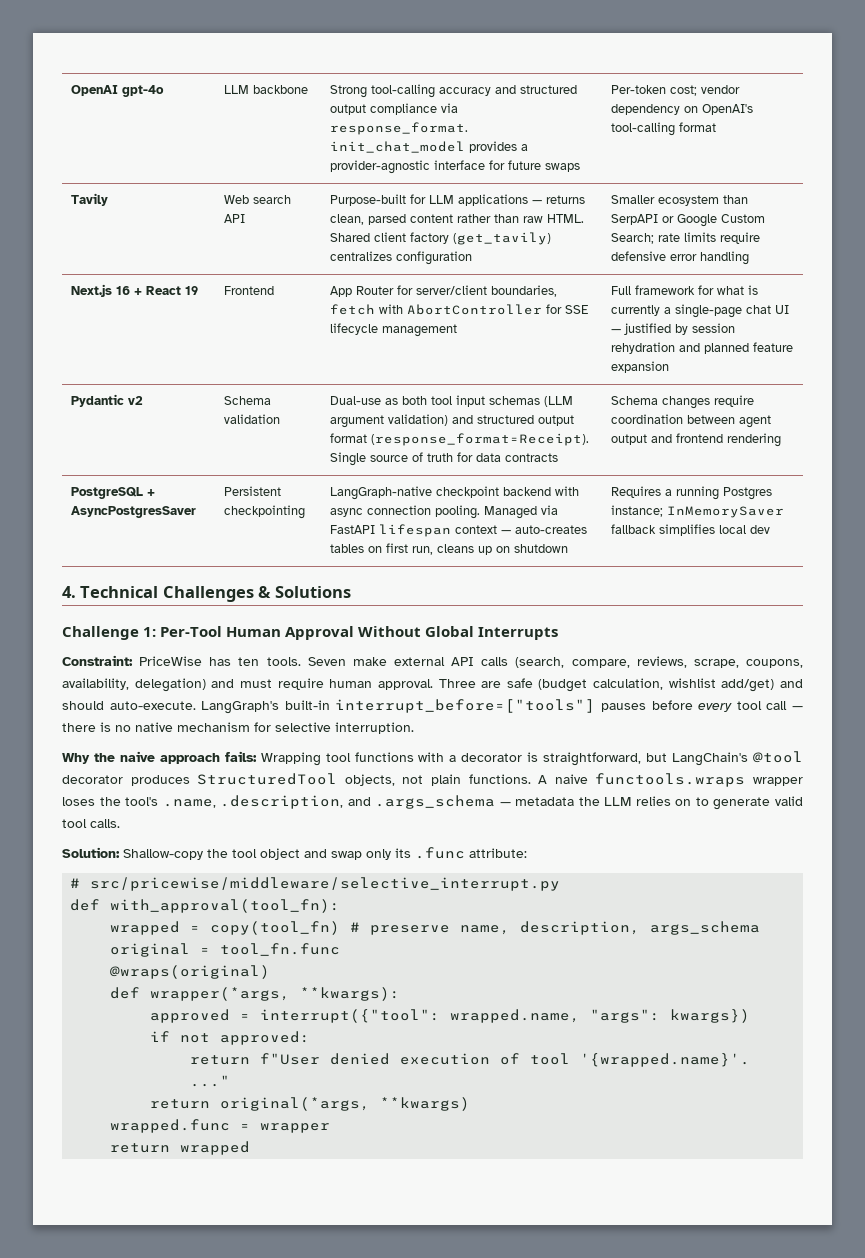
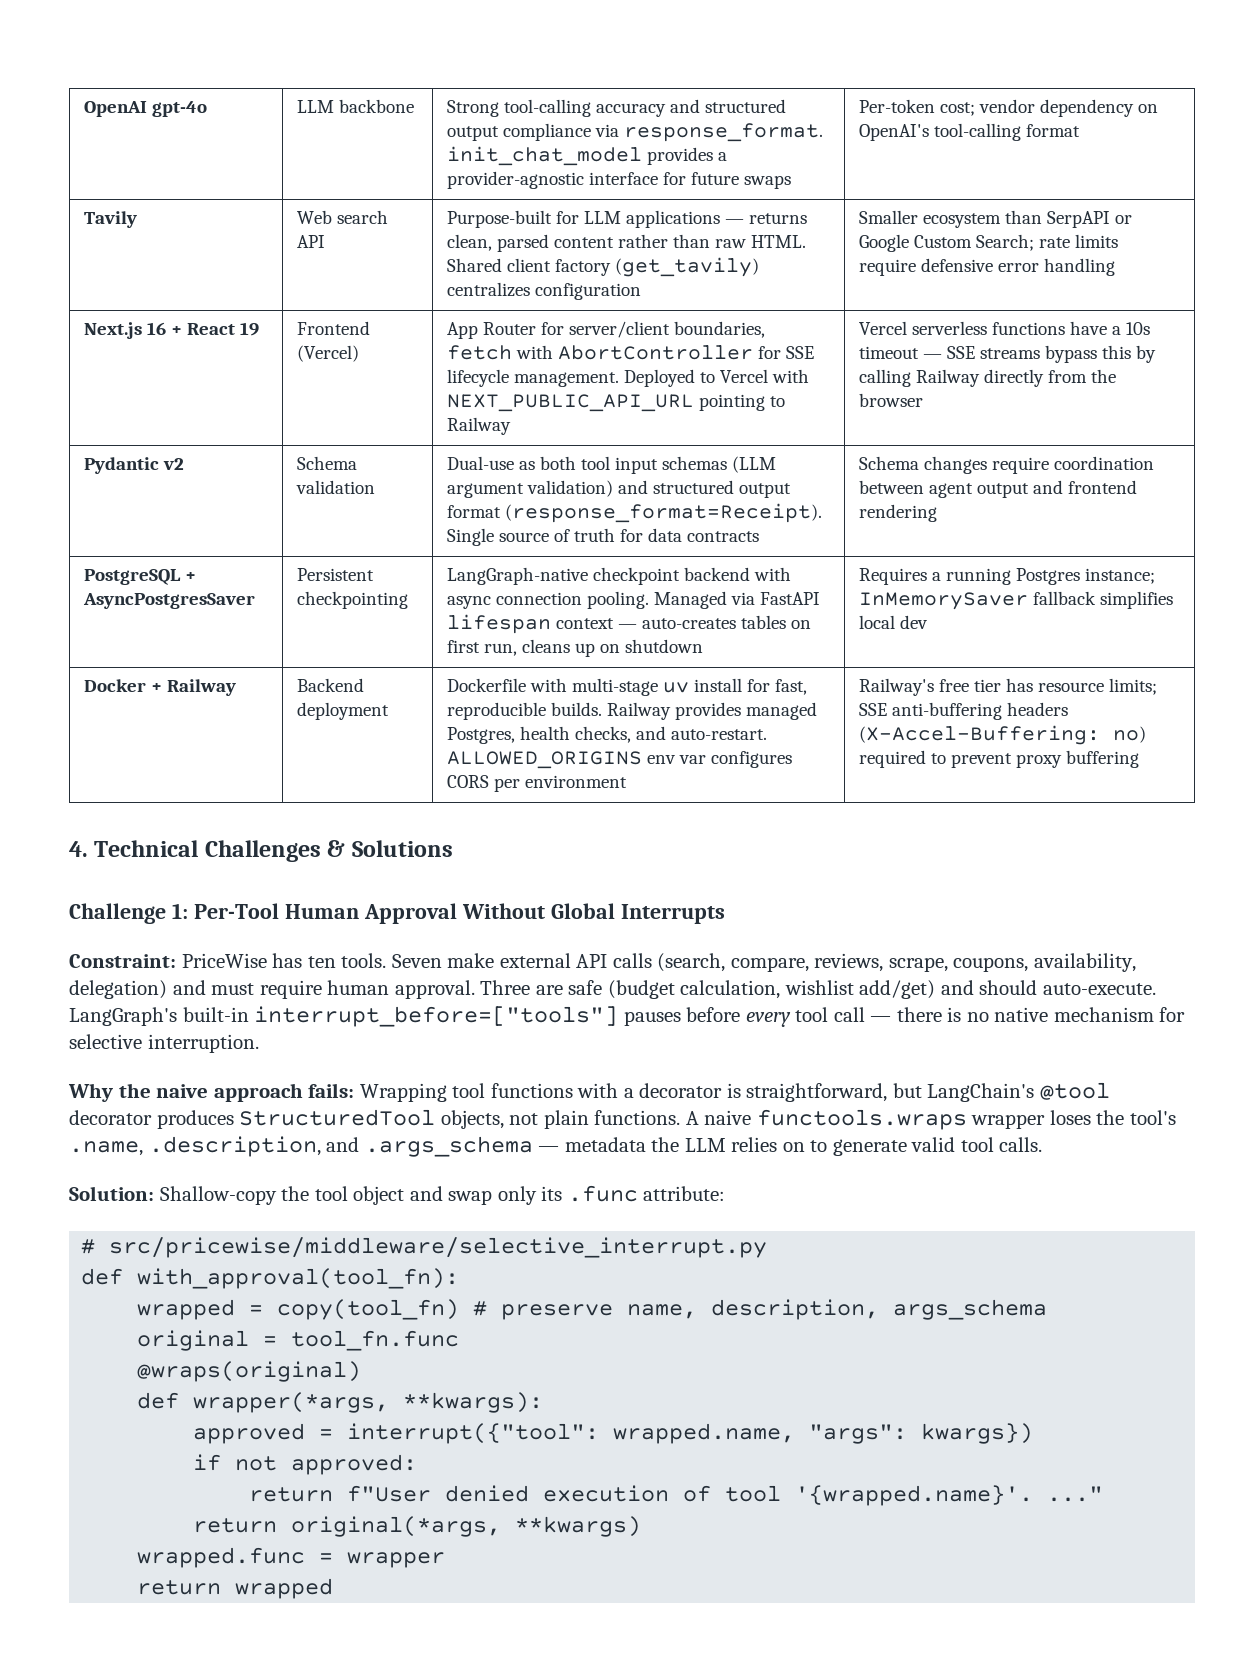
- Frontend
+ Frontend (Vercel)
- App Router for server/client boundaries, fetch with AbortController for SSE lifecycle management | Full framework for what is currently a single-page chat UI — justified by session rehydration and planned feature expansion
+ App Router for server/client boundaries, fetch with AbortController for SSE lifecycle management. Deployed to Vercel with NEXT_PUBLIC_API_URL pointing to Railway | Vercel serverless functions have a 10s timeout — SSE streams bypass this by calling Railway directly from the browser
+ Docker + Railway | Backend deployment | Dockerfile with multi-stage uv install for fast, reproducible builds. Railway provides managed Postgres, health checks, and auto-restart. ALLOWED_ORIGINS env var configures CORS per environment | Railway's free tier has resource limits; SSE anti-buffering headers (X-Accel-Buffering: no) required to prevent proxy buffering

